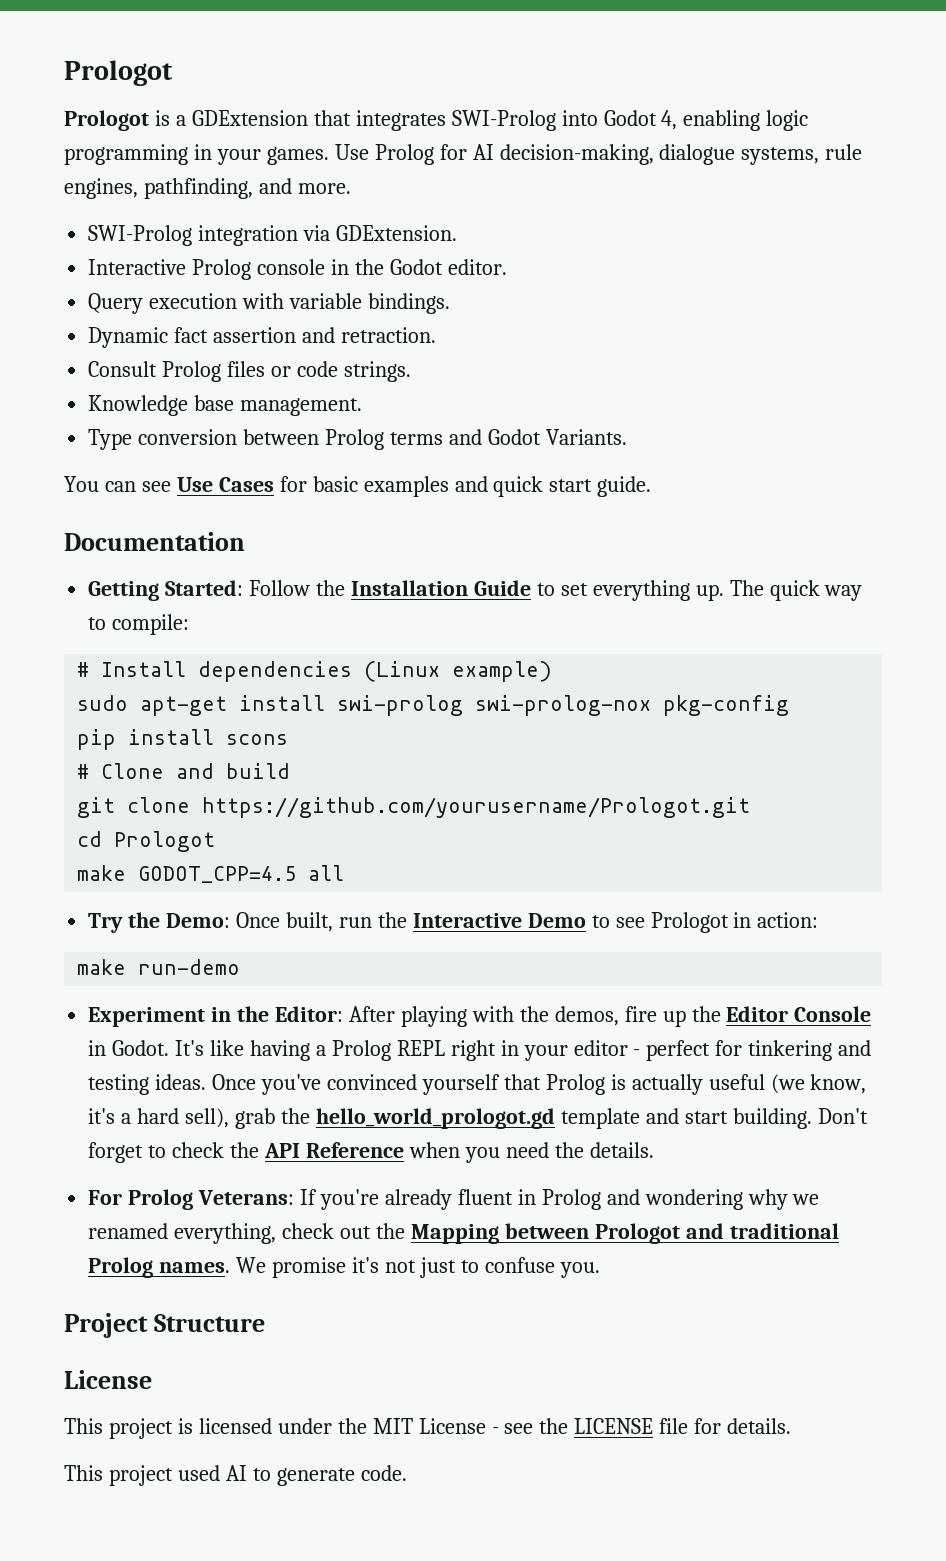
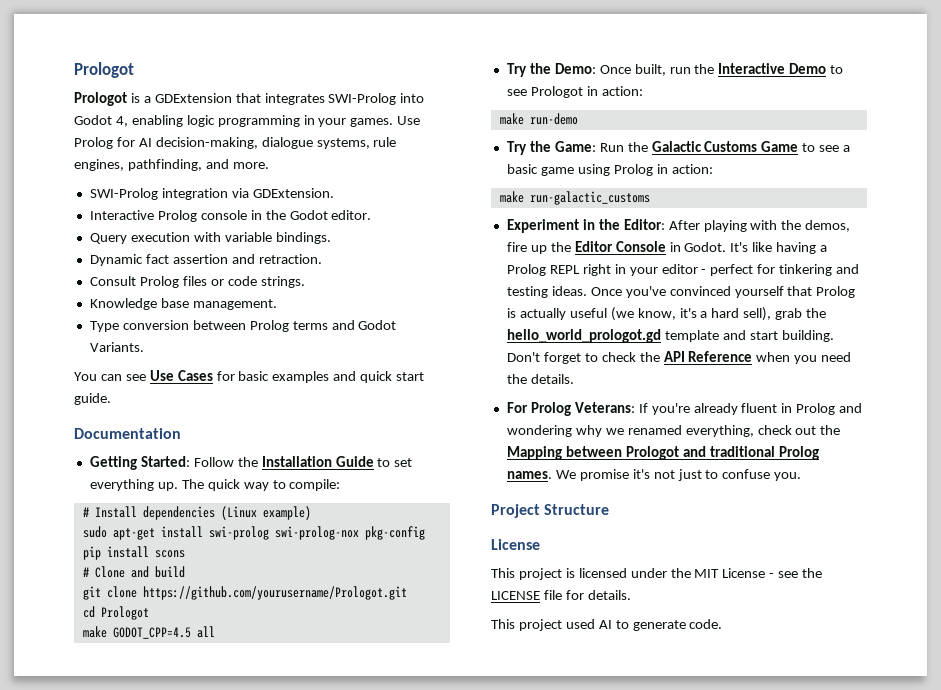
+ Try the Game: Run the Galactic Customs Game to see a basic game using Prolog in action:
+ make run-galactic_customs

